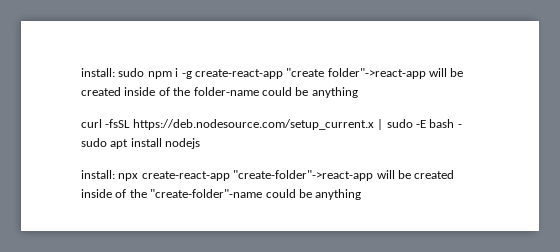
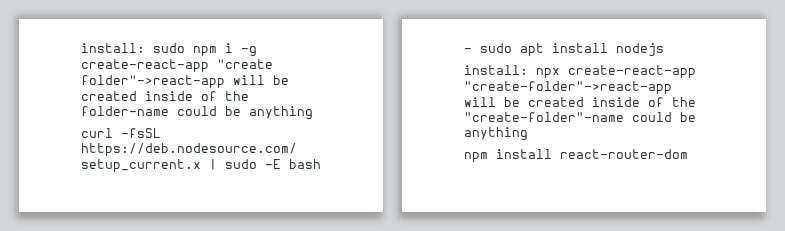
+ npm install react-router-dom

